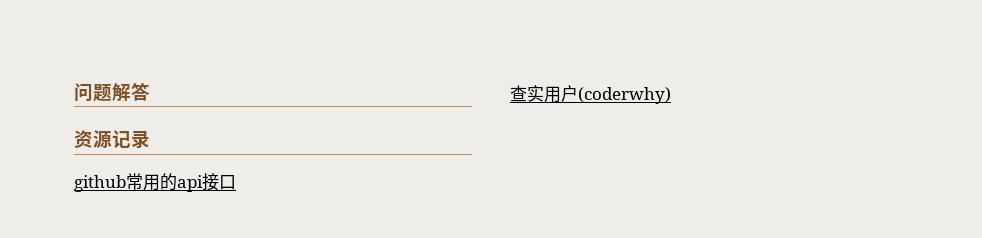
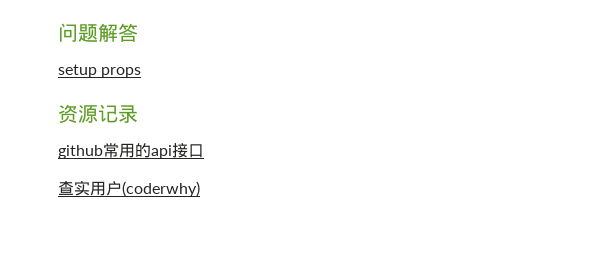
+ setup props

